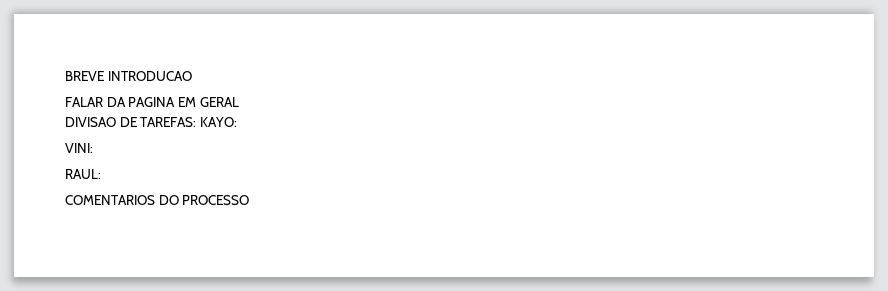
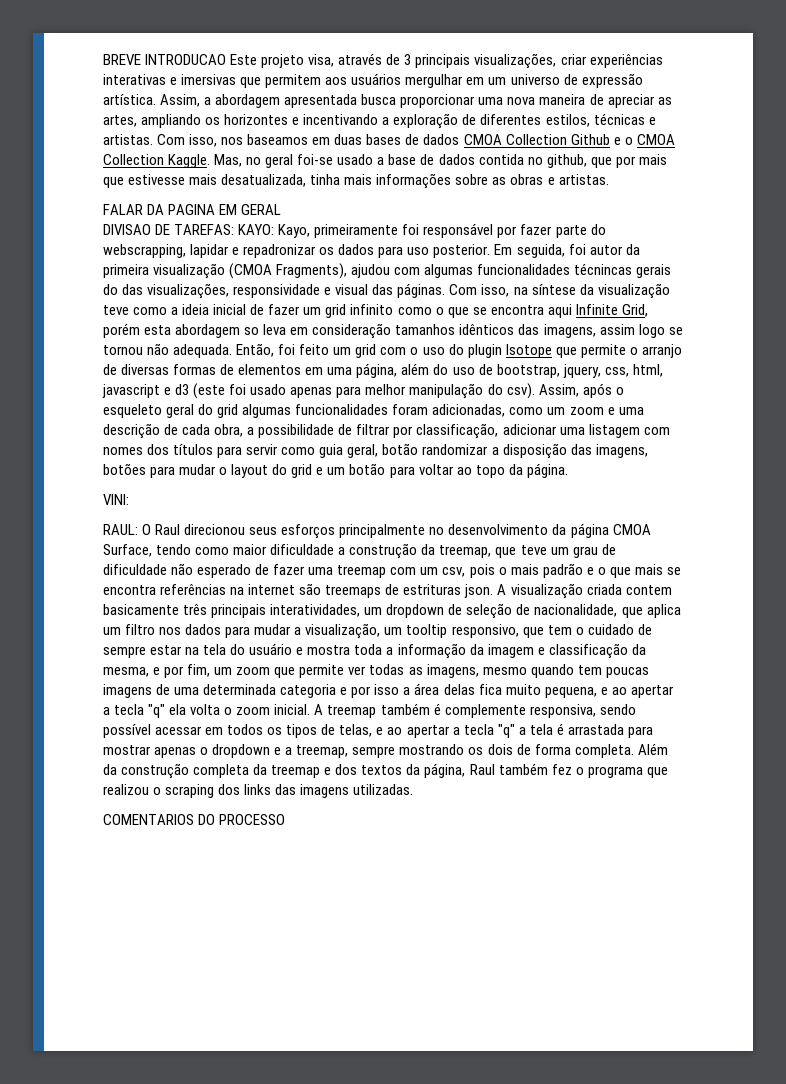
- BREVE INTRODUCAO
+ BREVE INTRODUCAO Este projeto visa, através de 3 principais visualizações, criar experiências interativas e imersivas que permitem aos usuários mergulhar em um universo de expressão artística. Assim, a abordagem apresentada busca proporcionar uma nova maneira de apreciar as artes, ampliando os horizontes e incentivando a exploração de diferentes estilos, técnicas e artistas. Com isso, nos baseamos em duas bases de dados CMOA Collection Github e o CMOA Collection Kaggle. Mas, no geral foi-se usado a base de dados contida no github, que por mais que estivesse mais desatualizada, tinha mais informações sobre as obras e artistas.
- DIVISAO DE TAREFAS: KAYO:
+ DIVISAO DE TAREFAS: KAYO: Kayo, primeiramente foi responsável por fazer parte do webscrapping, lapidar e repadronizar os dados para uso posterior. Em seguida, foi autor da primeira visualização (CMOA Fragments), ajudou com algumas funcionalidades técnincas gerais do das visualizações, responsividade e visual das páginas. Com isso, na síntese da visualização teve como a ideia inicial de fazer um grid infinito como o que se encontra aqui Infinite Grid, porém esta abordagem so leva em consideração tamanhos idênticos das imagens, assim logo se tornou não adequada. Então, foi feito um grid com o uso do plugin Isotope que permite o arranjo de diversas formas de elementos em uma página, além do uso de bootstrap, jquery, css, html, javascript e d3 (este foi usado apenas para melhor manipulação do csv). Assim, após o esqueleto geral do grid algumas funcionalidades foram adicionadas, como um zoom e uma descrição de cada obra, a possibilidade de filtrar por classificação, adicionar uma listagem com nomes dos títulos para servir como guia geral, botão randomizar a disposição das imagens, botões para mudar o layout do grid e um botão para voltar ao topo da página.
  VINI:
- RAUL:
+ RAUL: O Raul direcionou seus esforços principalmente no desenvolvimento da página CMOA Surface, tendo como maior dificuldade a construção da treemap, que teve um grau de dificuldade não esperado de fazer uma treemap com um csv, pois o mais padrão e o que mais se encontra referências na internet são treemaps de estrituras json. A visualização criada contem basicamente três principais interatividades, um dropdown de seleção de nacionalidade, que aplica um filtro nos dados para mudar a visualização, um tooltip responsivo, que tem o cuidado de sempre estar na tela do usuário e mostra toda a informação da imagem e classificação da mesma, e por fim, um zoom que permite ver todas as imagens, mesmo quando tem poucas imagens de uma determinada categoria e por isso a área delas fica muito pequena, e ao apertar a tecla "q" ela volta o zoom inicial. A treemap também é complemente responsiva, sendo possível acessar em todos os tipos de telas, e ao apertar a tecla "q" a tela é arrastada para mostrar apenas o dropdown e a treemap, sempre mostrando os dois de forma completa. Além da construção completa da treemap e dos textos da página, Raul também fez o programa que realizou o scraping dos links das imagens utilizadas.

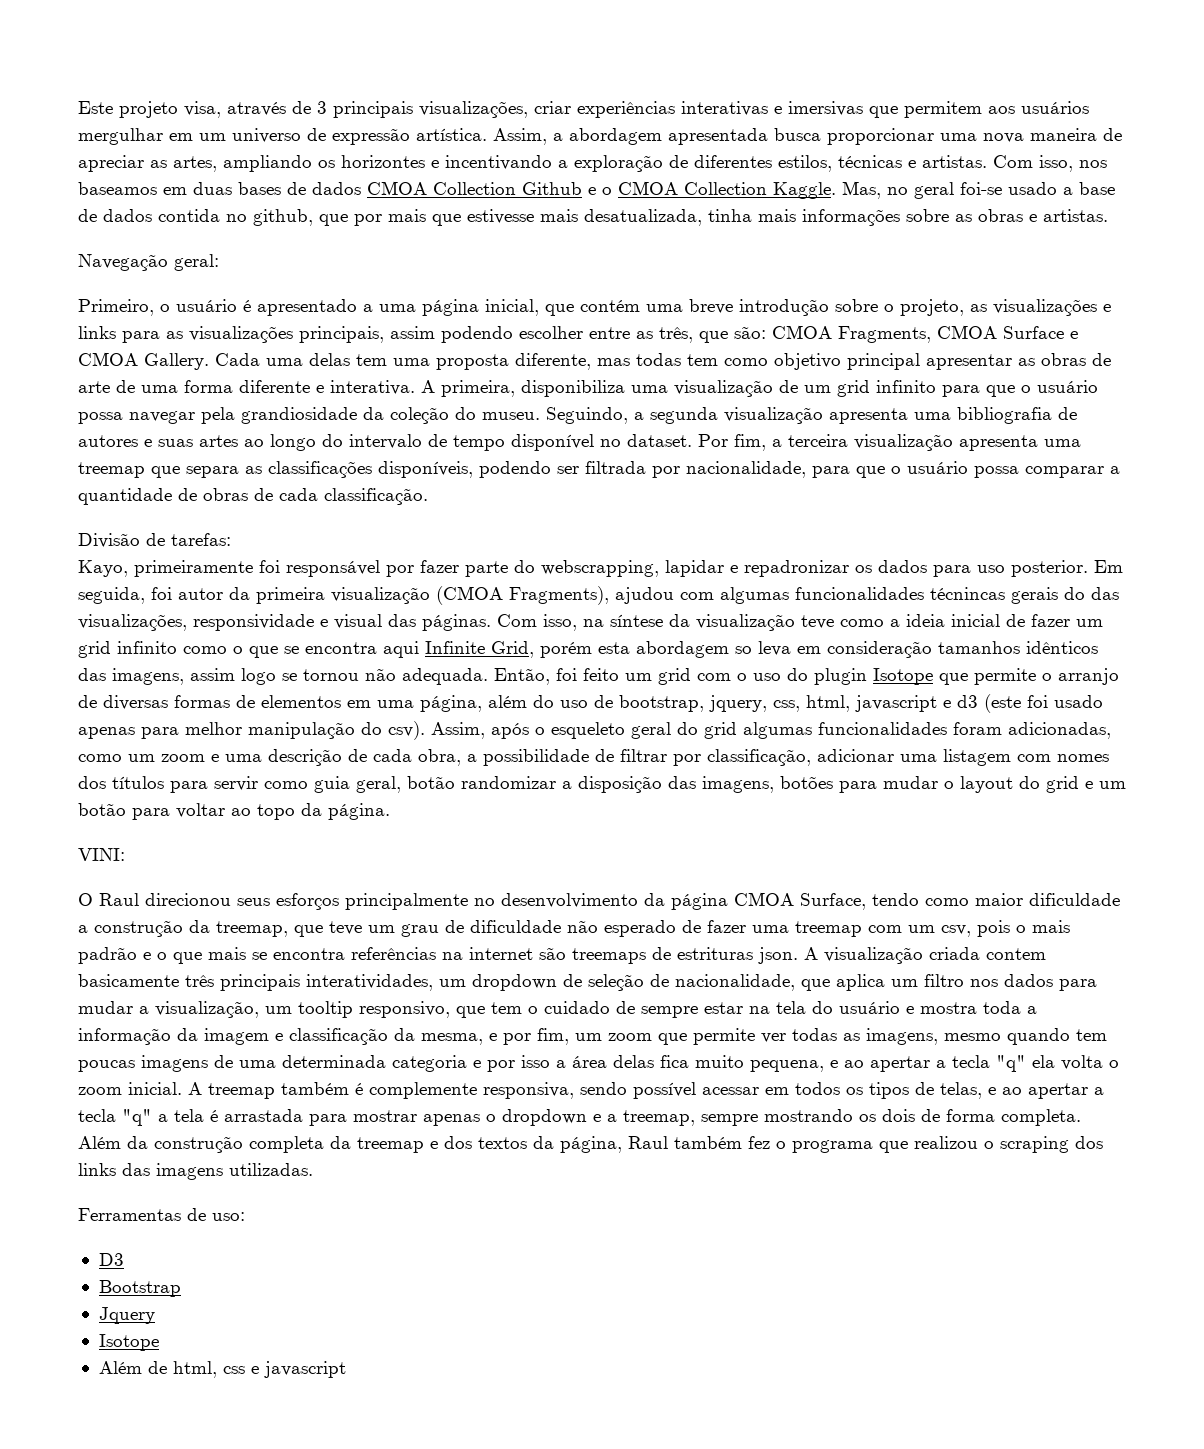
- BREVE INTRODUCAO Este projeto visa, através de 3 principais visualizações, criar experiências interativas e imersivas que permitem aos usuários mergulhar em um universo de expressão artística.
+ Este projeto visa, através de 3 principais visualizações, criar experiências interativas e imersivas que permitem aos usuários mergulhar em um universo de expressão artística.
- FALAR DA PAGINA EM GERAL
- DIVISAO DE TAREFAS: KAYO: Kayo, primeiramente foi responsável por fazer parte do webscrapping, lapidar e repadronizar os dados para uso posterior.
+ Navegação geral:
+ Primeiro, o usuário é apresentado a uma página inicial, que contém uma breve introdução sobre o projeto, as visualizações e links para as visualizações principais, assim podendo escolher entre as três, que são: CMOA Fragments, CMOA Surface e CMOA Gallery. Cada uma delas tem uma proposta diferente, mas todas tem como objetivo principal apresentar as obras de arte de uma forma diferente e interativa. A primeira, disponibiliza uma visualização de um grid infinito para que o usuário possa navegar pela grandiosidade da coleção do museu. Seguindo, a segunda visualização apresenta uma bibliografia de autores e suas artes ao longo do intervalo de tempo disponível no dataset. Por fim, a terceira visualização apresenta uma treemap que separa as classificações disponíveis, podendo ser filtrada por nacionalidade, para que o usuário possa comparar a quantidade de obras de cada classificação.
+ Divisão de tarefas:
+ Kayo, primeiramente foi responsável por fazer parte do webscrapping, lapidar e repadronizar os dados para uso posterior.
- RAUL: O Raul direcionou seus esforços principalmente no desenvolvimento da página CMOA Surface, tendo como maior dificuldade a construção da treemap, que teve um grau de dificuldade não esperado de fazer uma treemap com um csv, pois o mais padrão e o que mais se encontra referências na internet são treemaps de estrituras json.
+ O Raul direcionou seus esforços principalmente no desenvolvimento da página CMOA Surface, tendo como maior dificuldade a construção da treemap, que teve um grau de dificuldade não esperado de fazer uma treemap com um csv, pois o mais padrão e o que mais se encontra referências na internet são treemaps de estrituras json.
- COMENTARIOS DO PROCESSO
+ Ferramentas de uso:
+ D3
+ Bootstrap
+ Jquery
+ Isotope
+ Além de html, css e javascript

